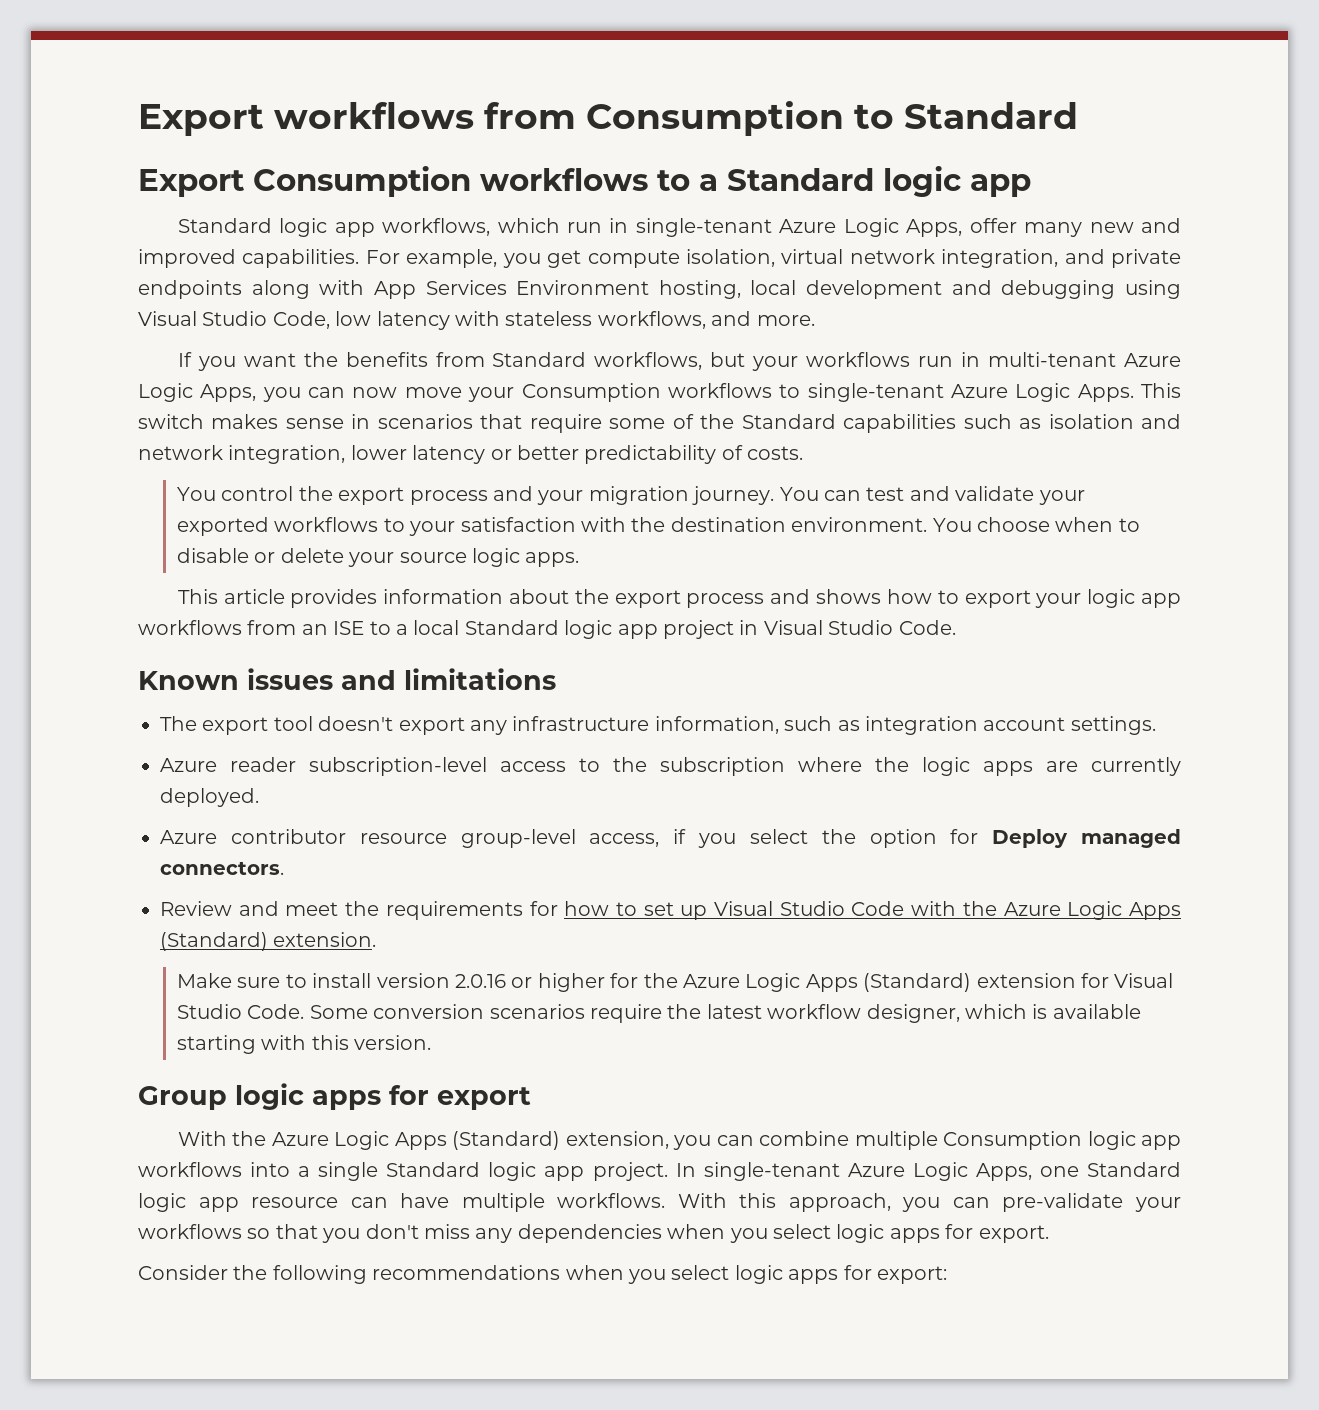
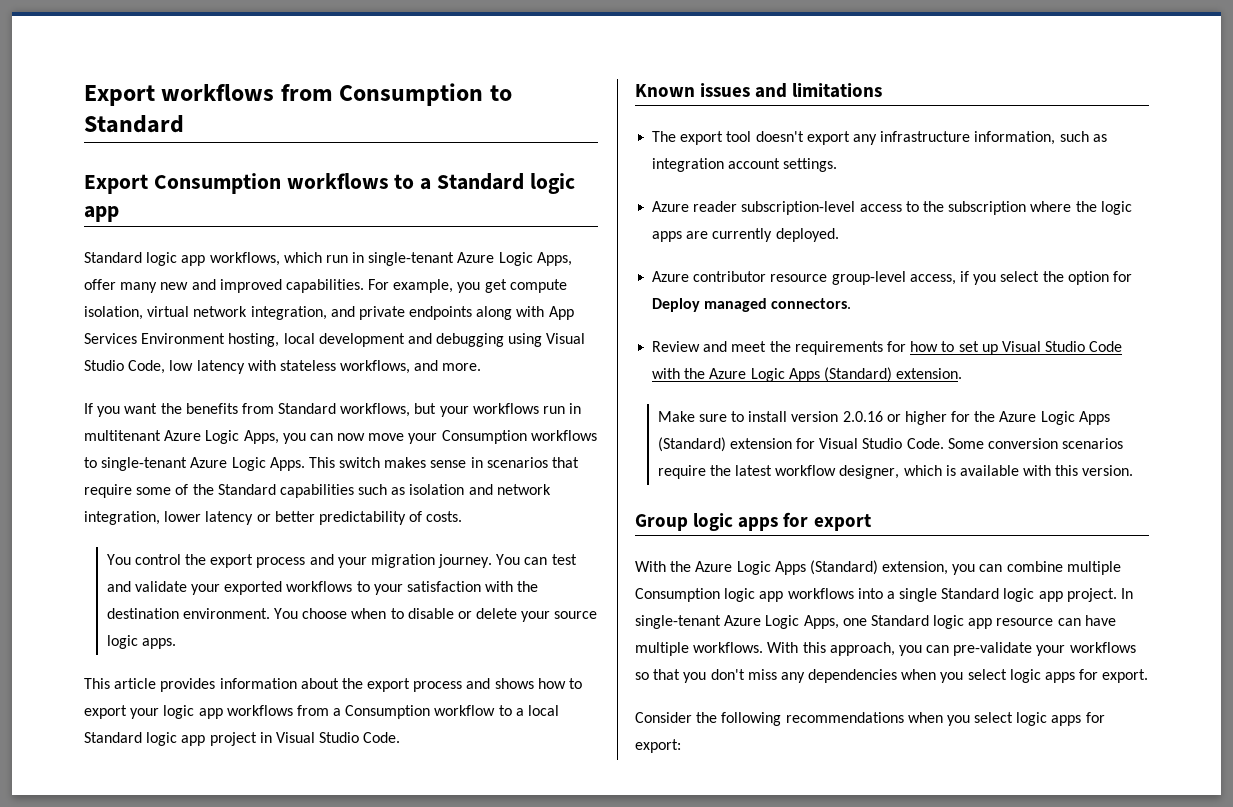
- If you want the benefits from Standard workflows, but your workflows run in multi-tenant Azure Logic Apps, you can now move your Consumption workflows to single-tenant Azure Logic Apps.
+ If you want the benefits from Standard workflows, but your workflows run in multitenant Azure Logic Apps, you can now move your Consumption workflows to single-tenant Azure Logic Apps.
- This article provides information about the export process and shows how to export your logic app workflows from an ISE to a local Standard logic app project in Visual Studio Code.
+ This article provides information about the export process and shows how to export your logic app workflows from a Consumption workflow to a local Standard logic app project in Visual Studio Code.
- Some conversion scenarios require the latest workflow designer, which is available starting with this version.
+ Some conversion scenarios require the latest workflow designer, which is available with this version.

